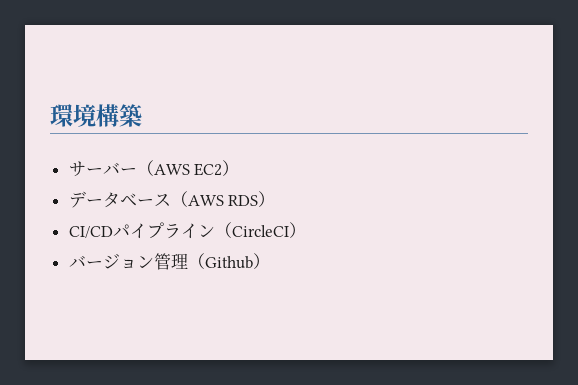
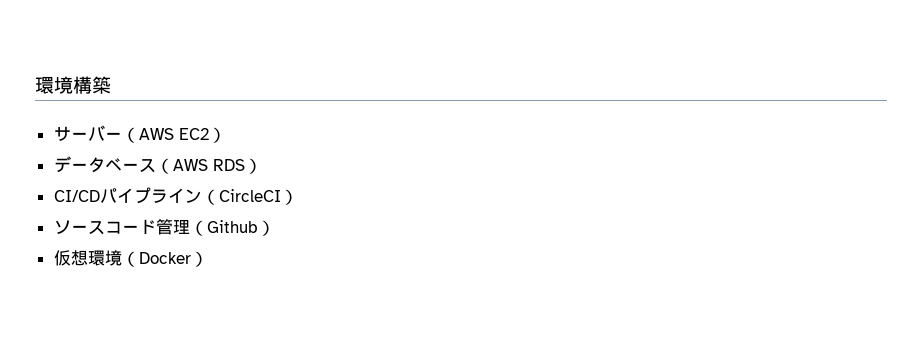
- バージョン管理（Github）
+ ソースコード管理（Github）
+ 仮想環境（Docker）

